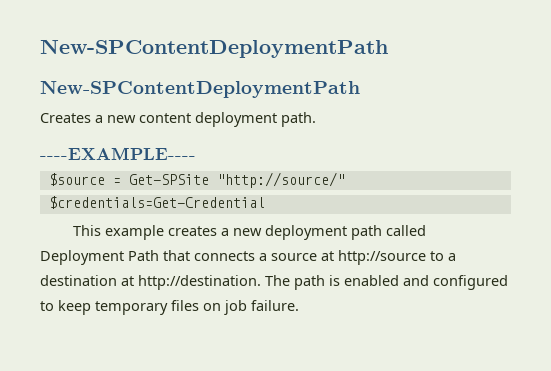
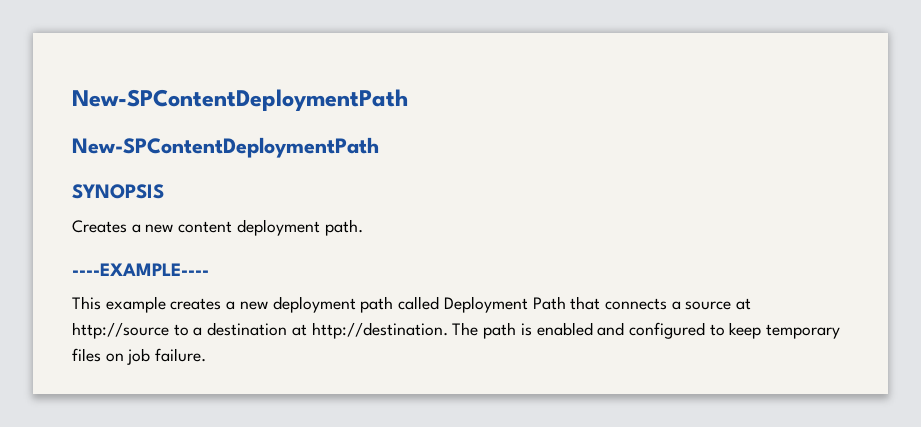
+ SYNOPSIS
- $source = Get-SPSite "http://source/"
- $credentials=Get-Credential

